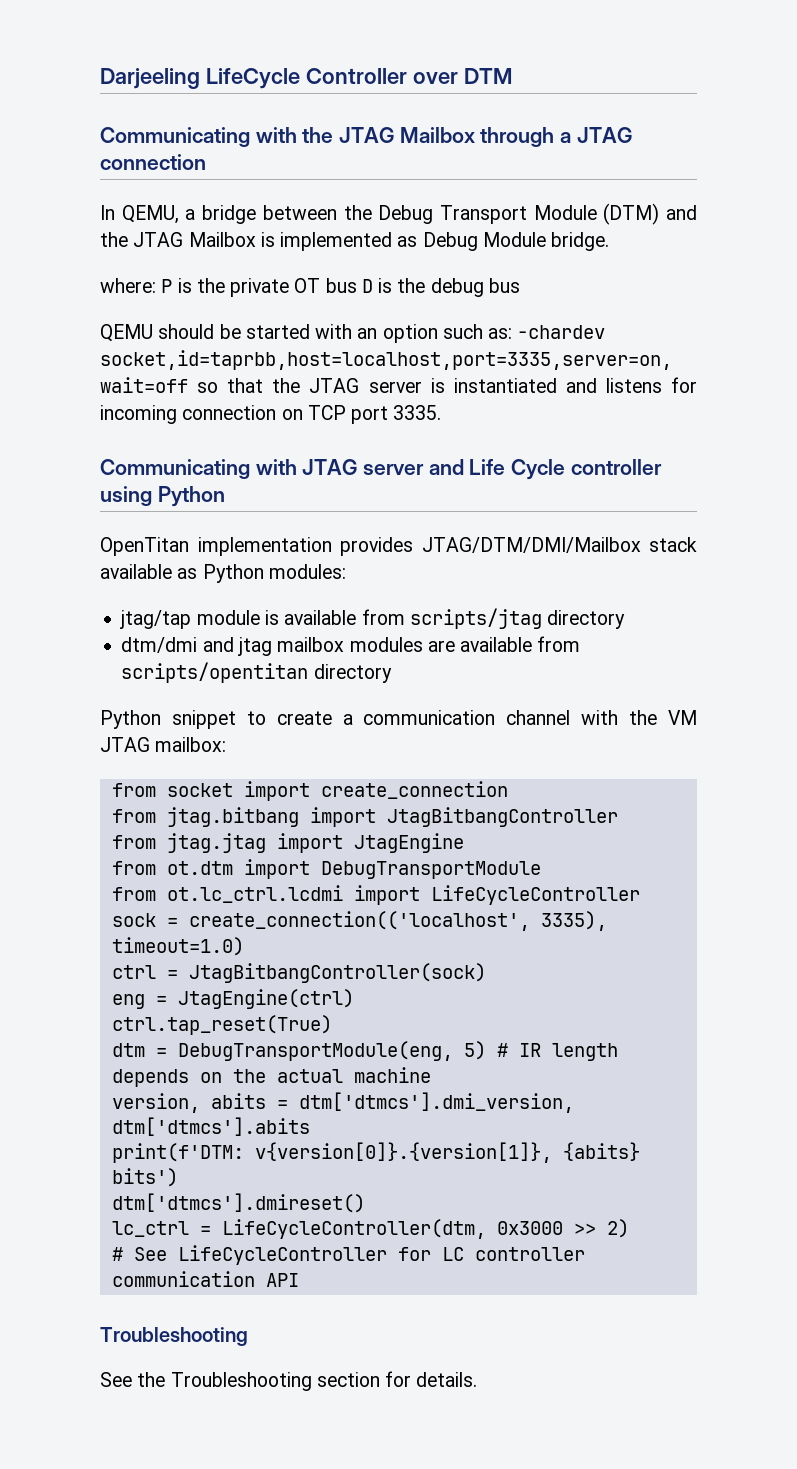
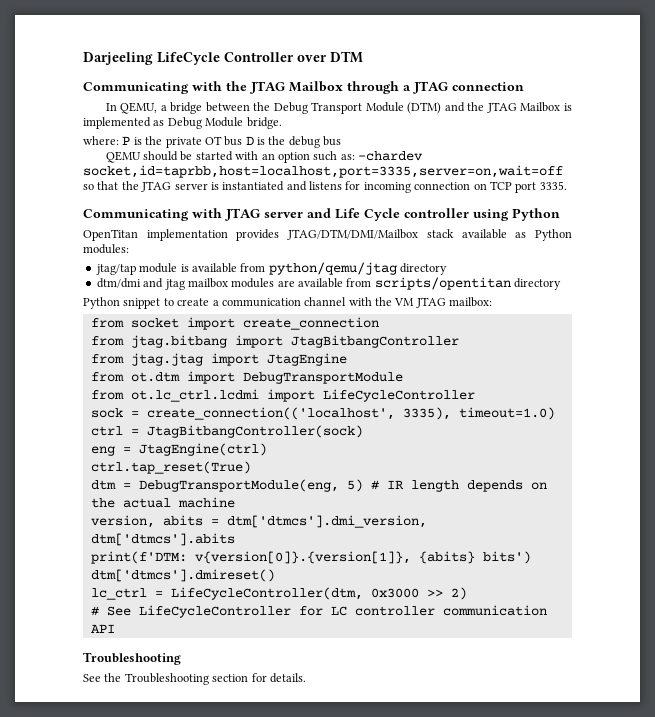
- jtag/tap module is available from scripts/jtag directory
+ jtag/tap module is available from python/qemu/jtag directory

